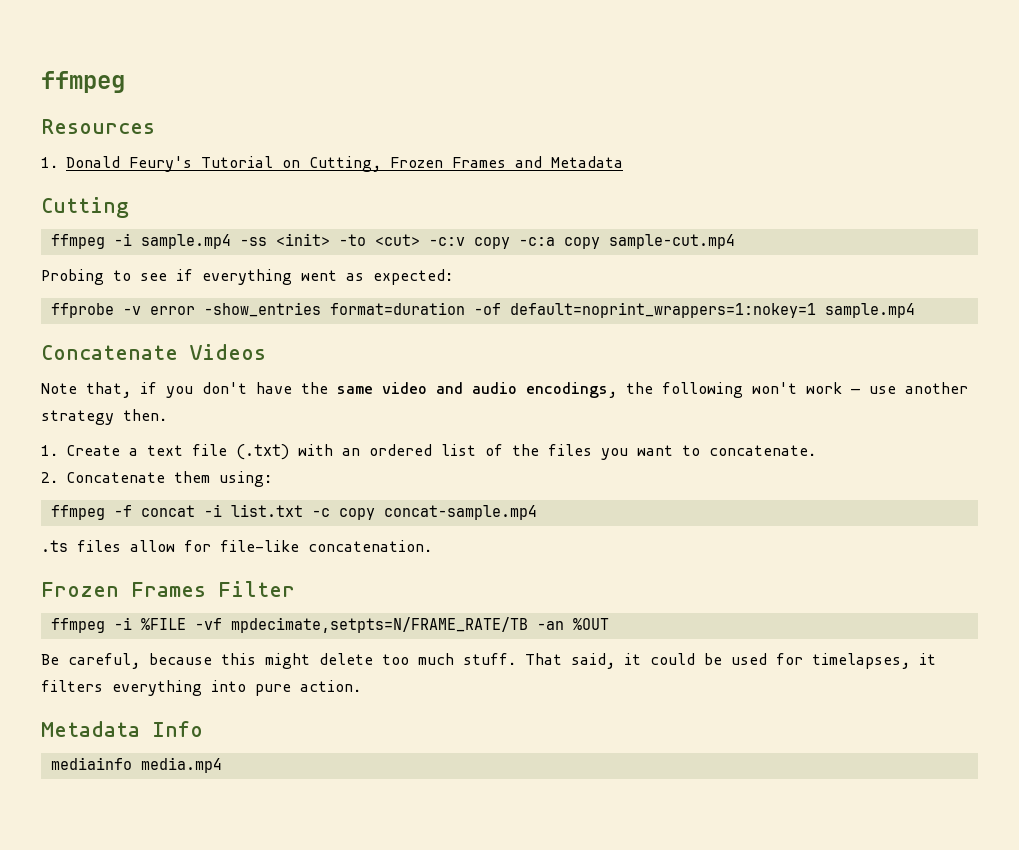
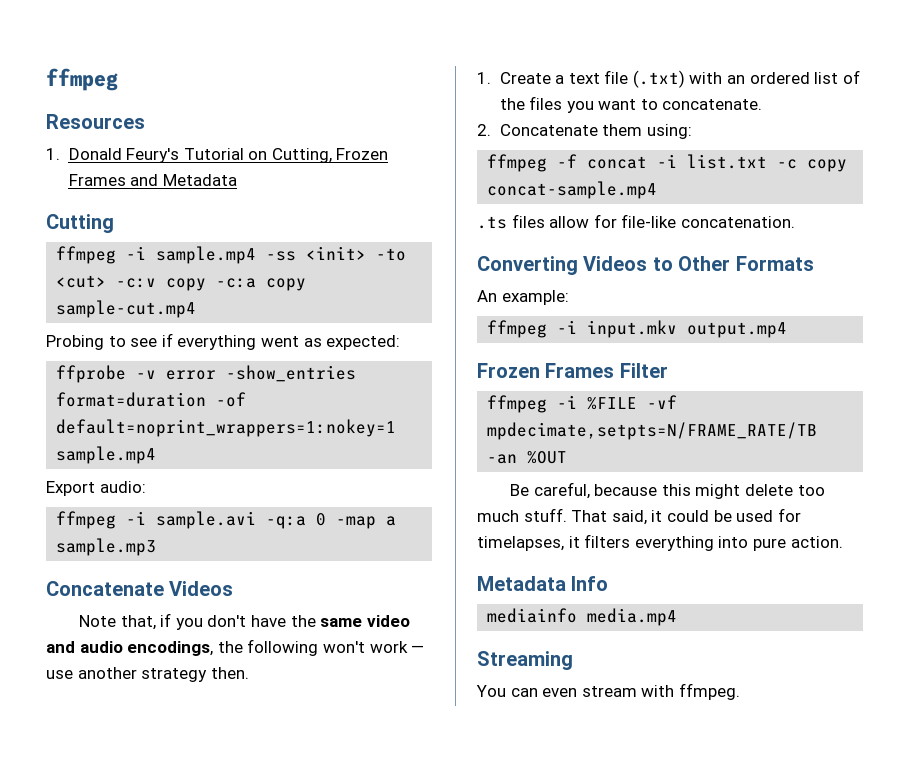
+ Export audio:
+ ffmpeg -i sample.avi -q:a 0 -map a sample.mp3
+ Converting Videos to Other Formats
+ An example:
+ ffmpeg -i input.mkv output.mp4
+ Streaming
+ You can even stream with ffmpeg.

